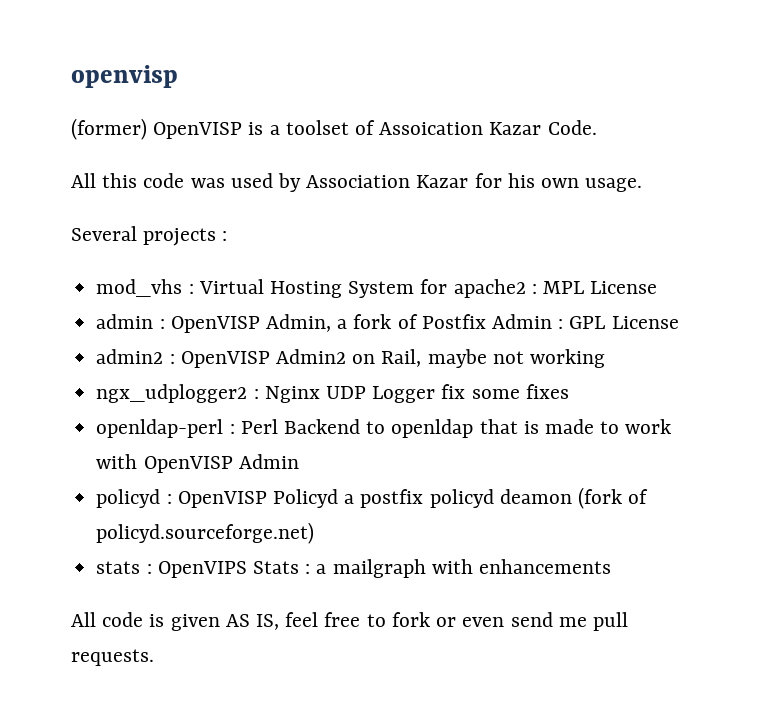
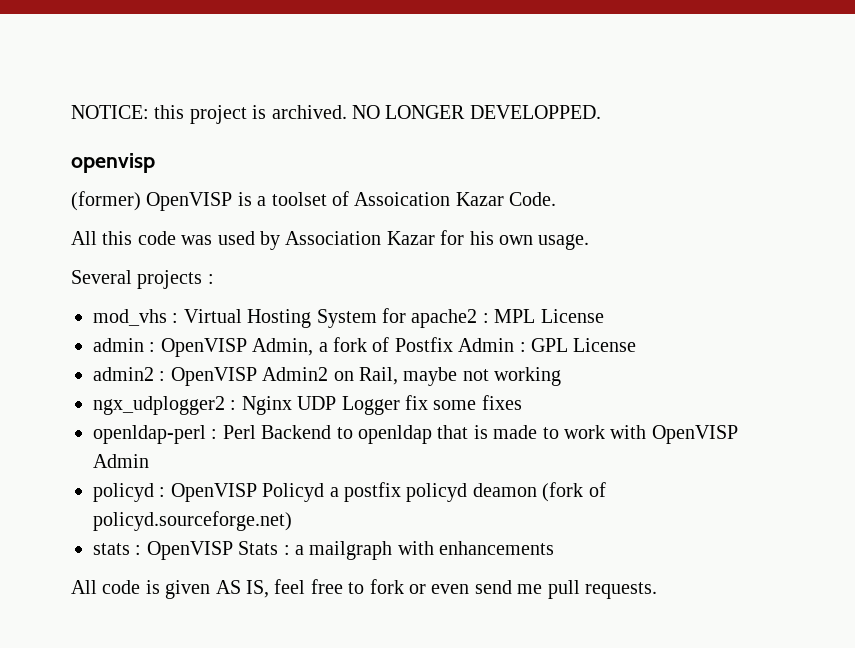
+ NOTICE: this project is archived. NO LONGER DEVELOPPED.
- stats : OpenVIPS Stats : a mailgraph with enhancements
+ stats : OpenVISP Stats : a mailgraph with enhancements

